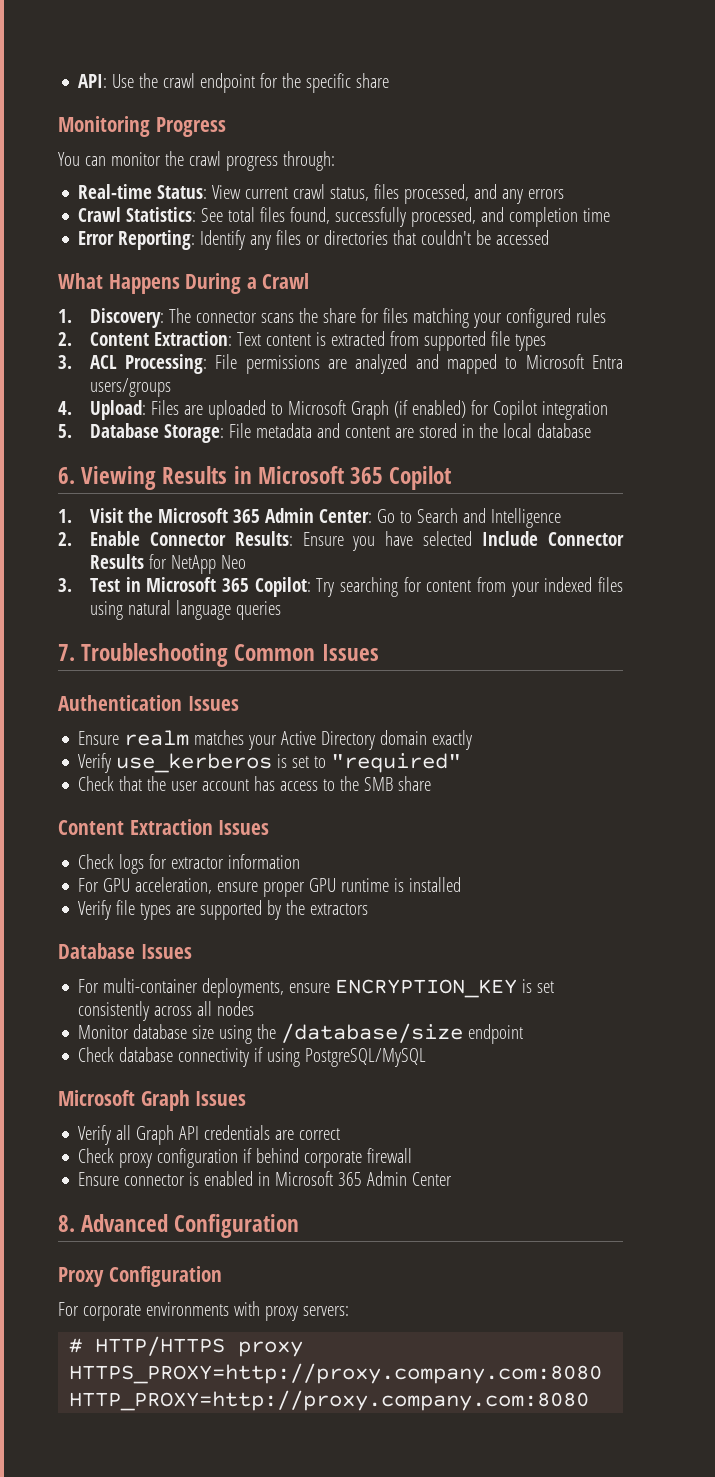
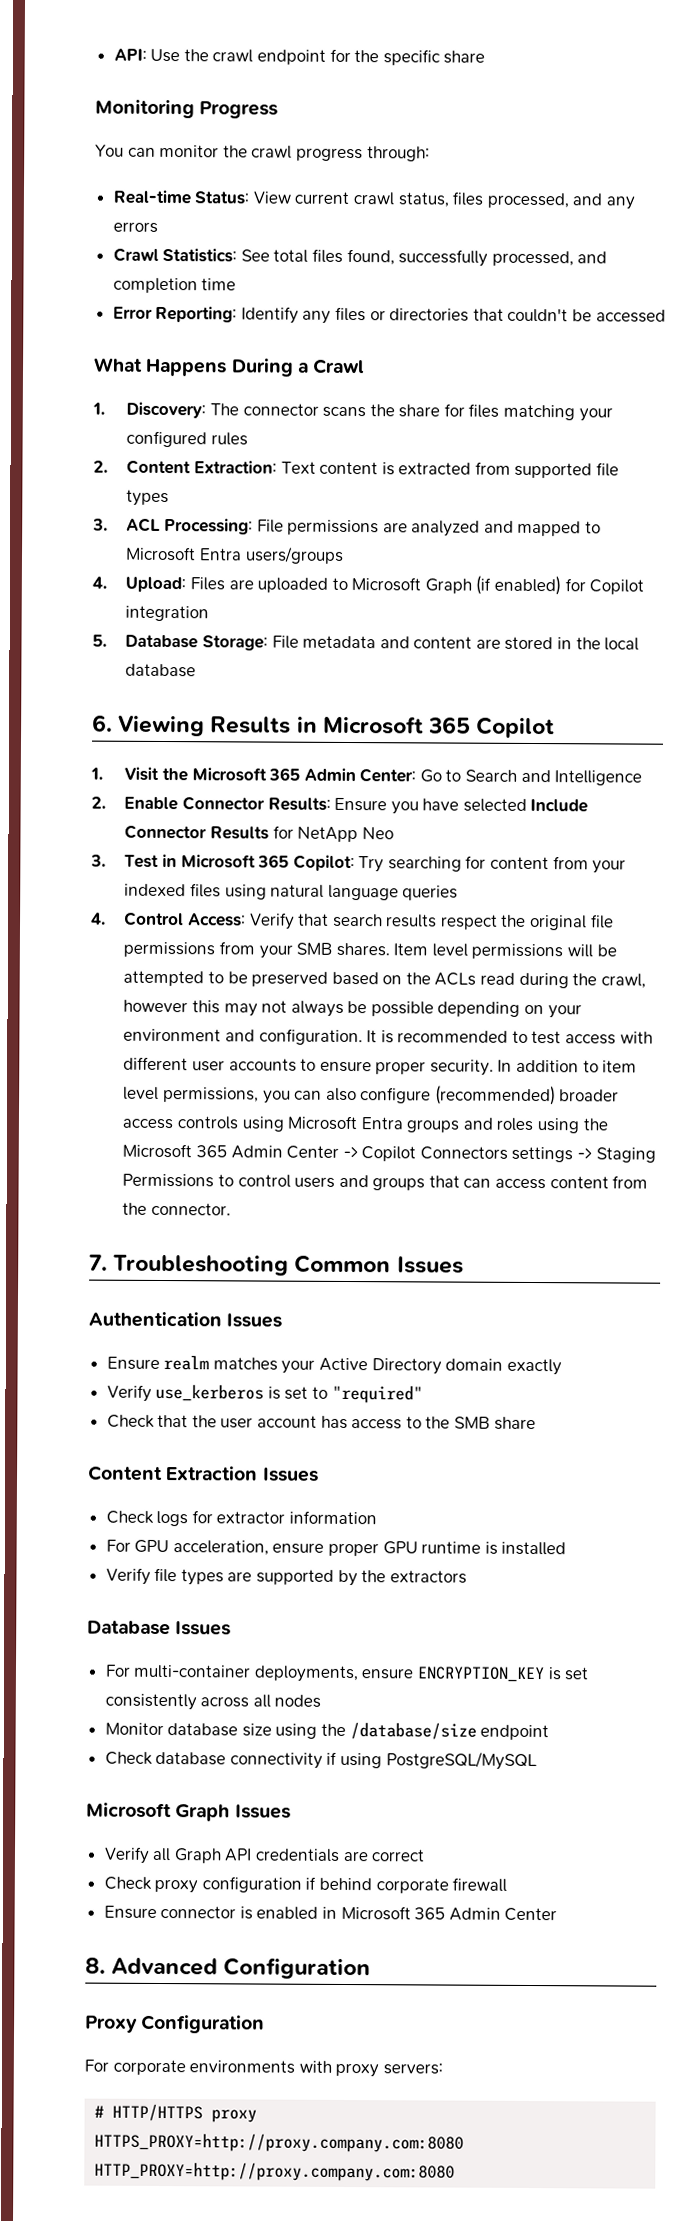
+ 4. Control Access: Verify that search results respect the original file permissions from your SMB shares. Item level permissions will be attempted to be preserved based on the ACLs read during the crawl, however this may not always be possible depending on your environment and configuration. It is recommended to test access with different user accounts to ensure proper security. In addition to item level permissions, you can also configure (recommended) broader access controls using Microsoft Entra groups and roles using the Microsoft 365 Admin Center -> Copilot Connectors settings -> Staging Permissions to control users and groups that can access content from the connector.

